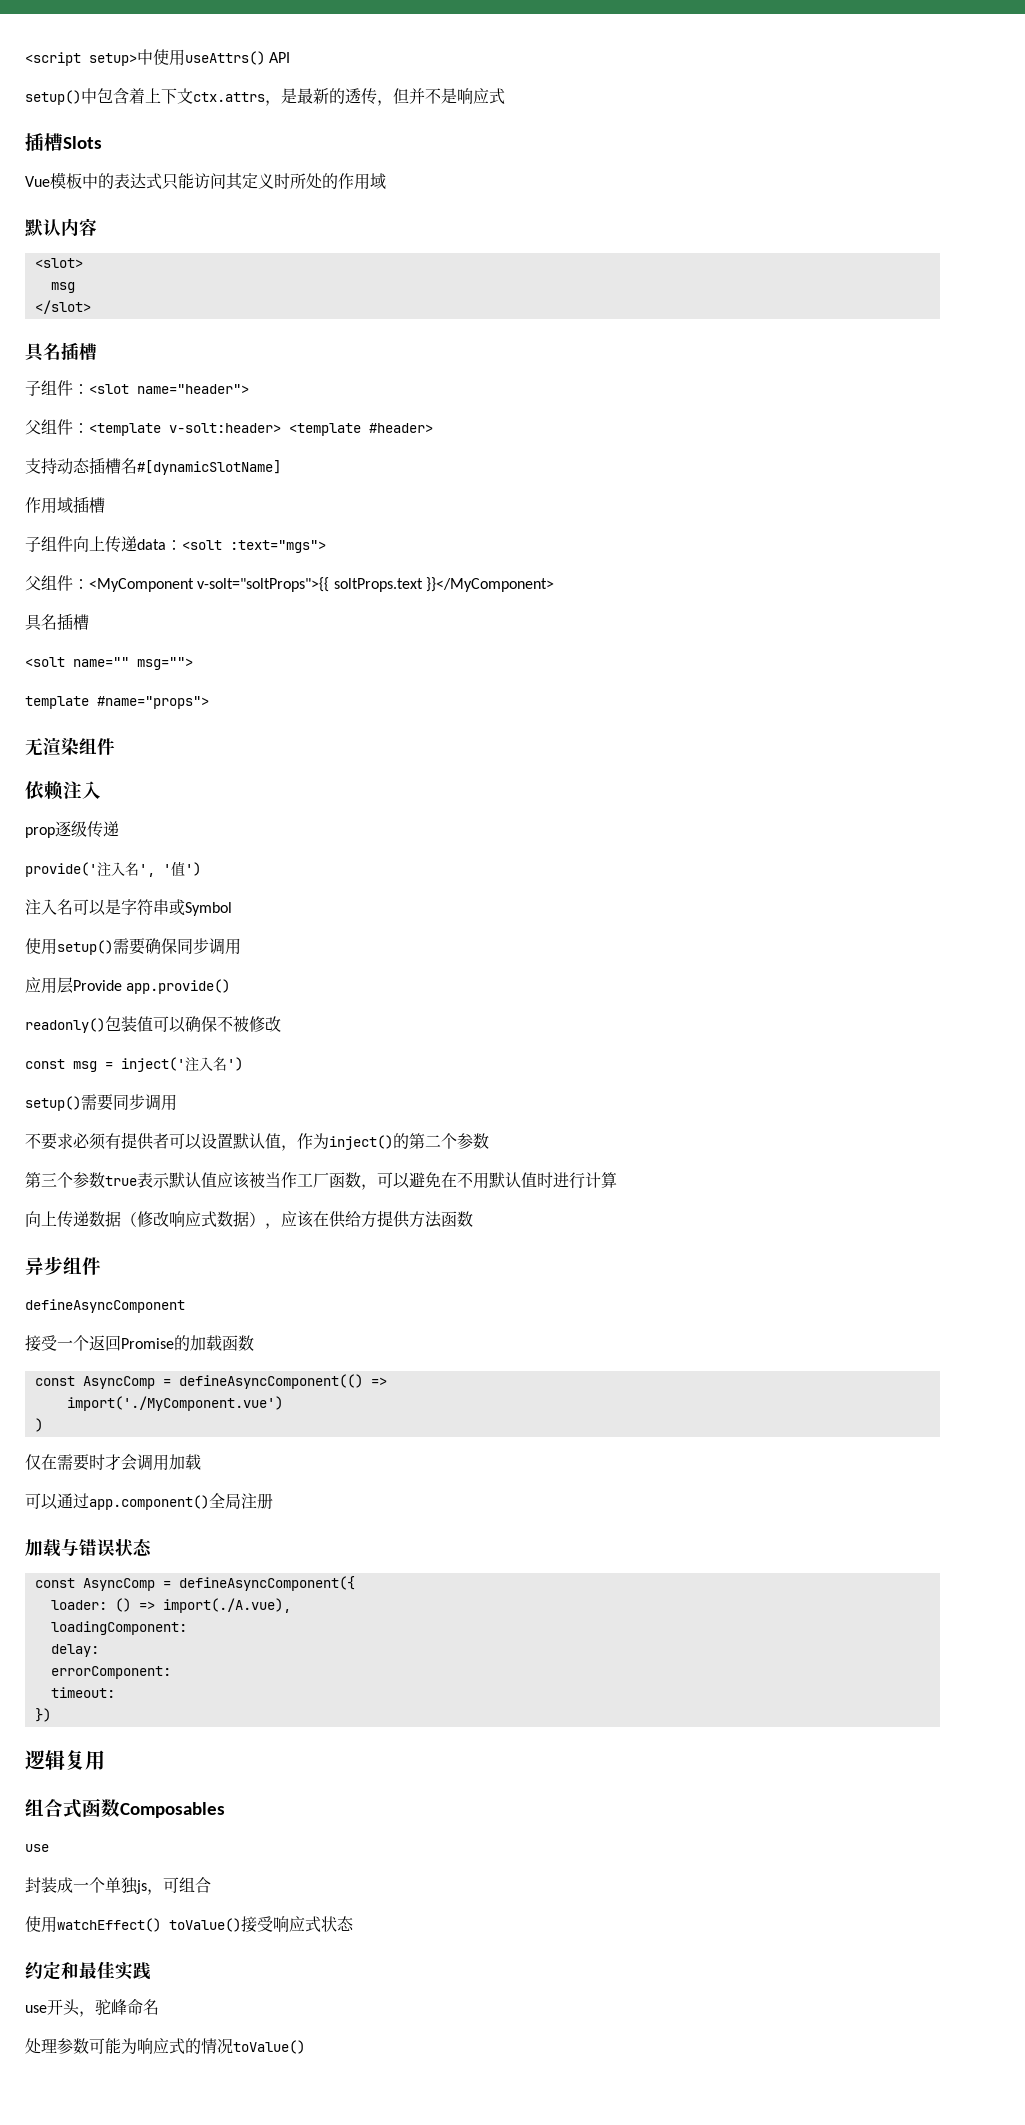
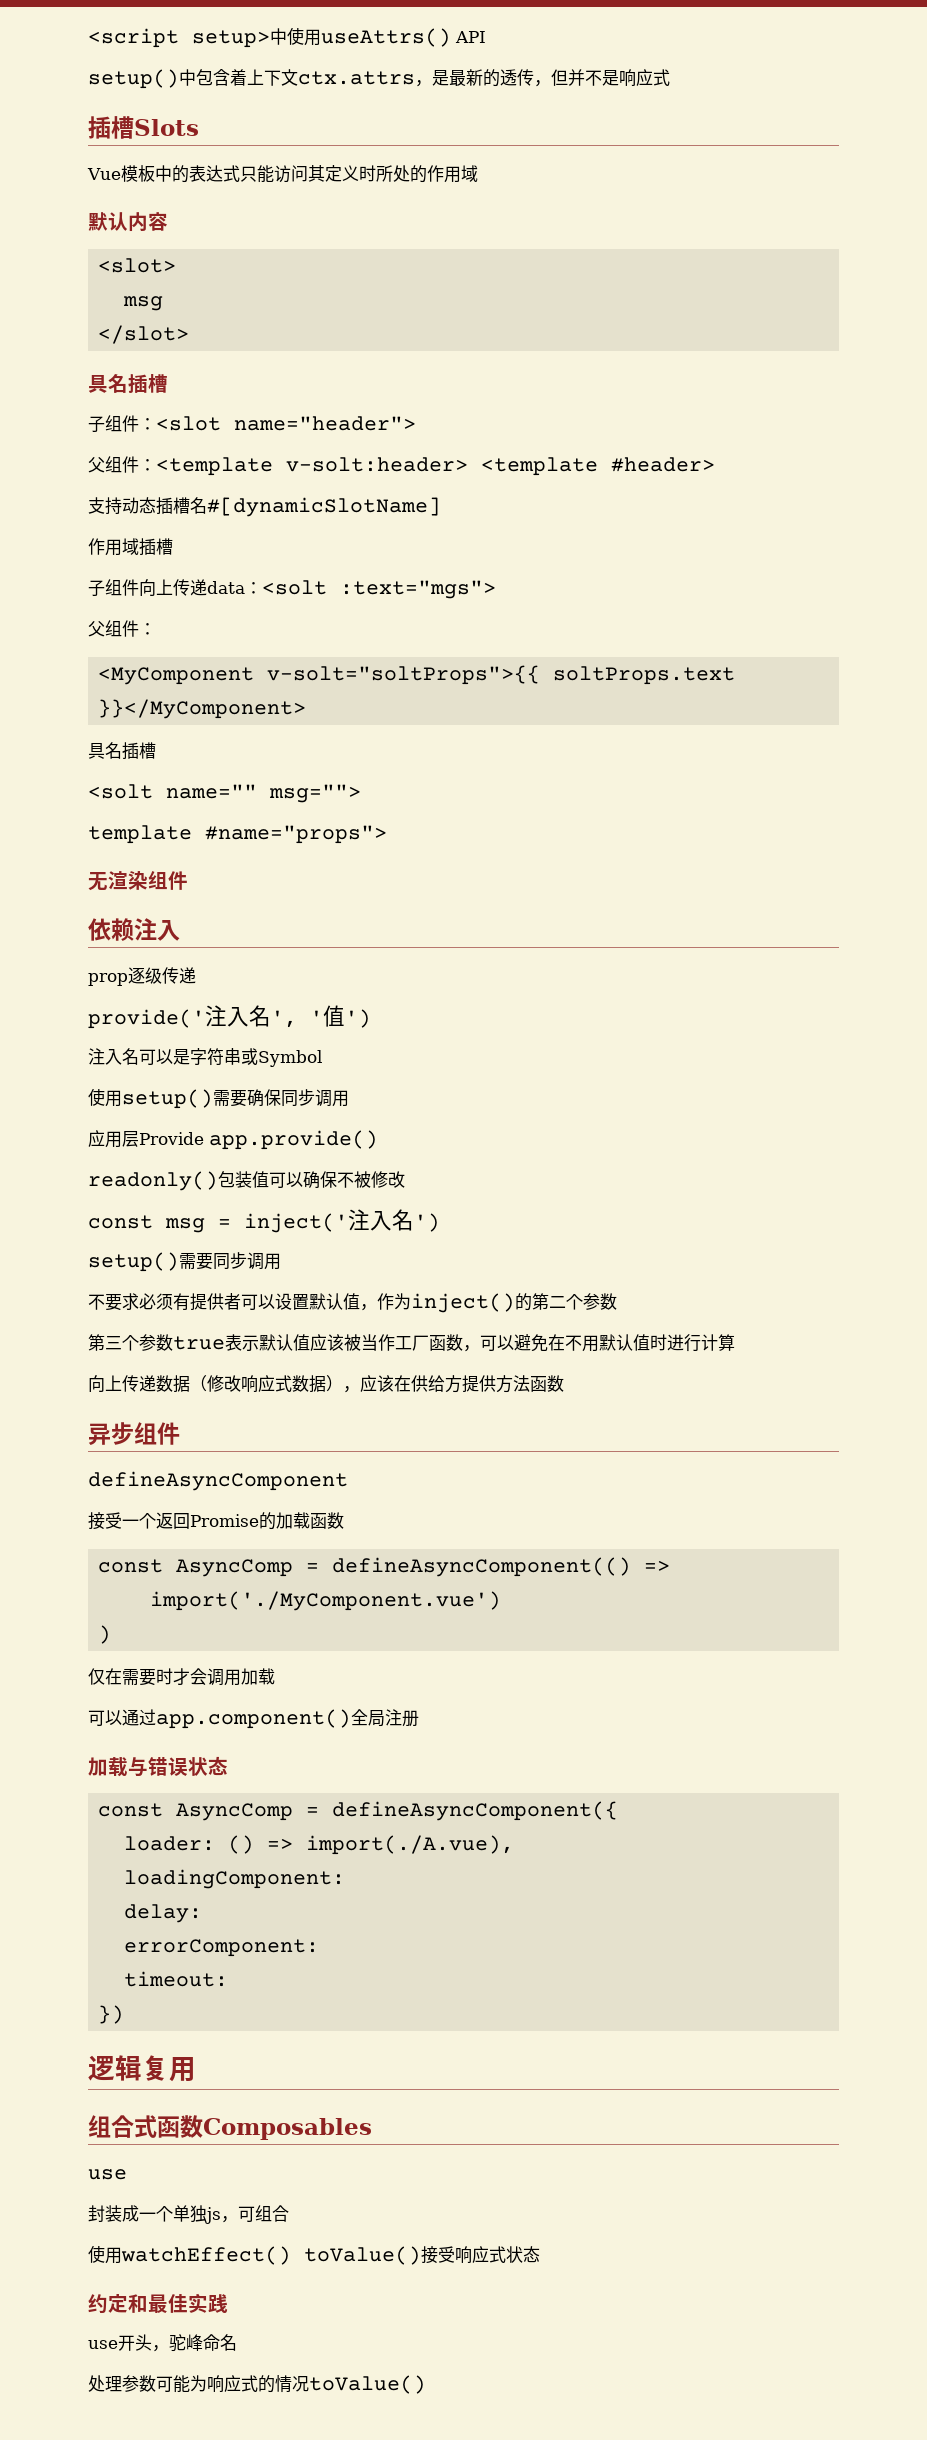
  子组件向上传递data：<solt :text="mgs">
- 父组件：<MyComponent v-solt="soltProps">{{ soltProps.text }}</MyComponent>
+ 父组件：
+ <MyComponent v-solt="soltProps">{{ soltProps.text }}</MyComponent>

